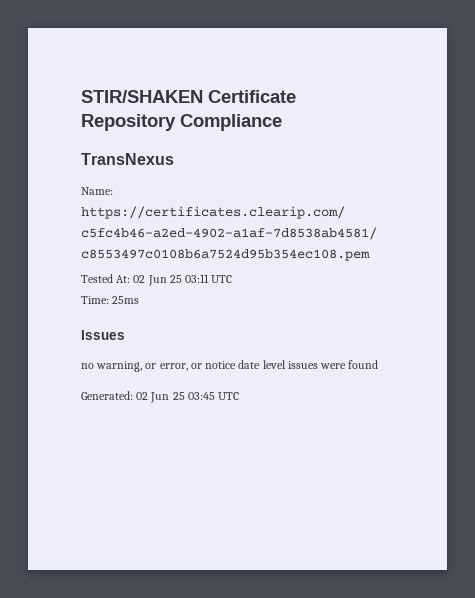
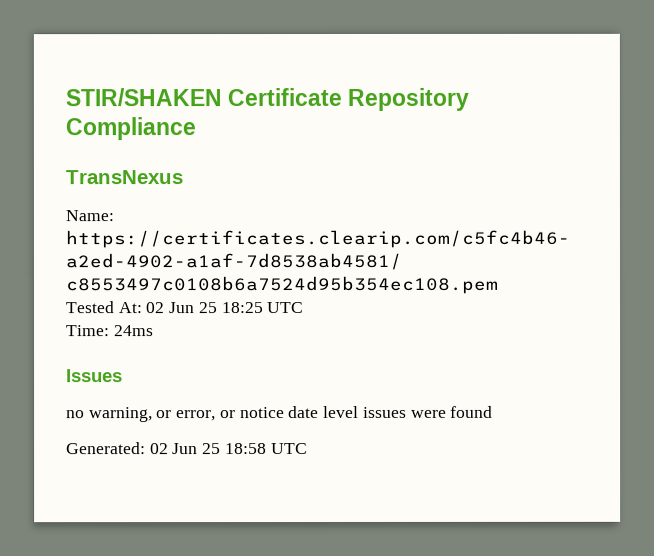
- Tested At: 02 Jun 25 03:11 UTC
+ Tested At: 02 Jun 25 18:25 UTC
- Time: 25ms
+ Time: 24ms
- Generated: 02 Jun 25 03:45 UTC
+ Generated: 02 Jun 25 18:58 UTC

